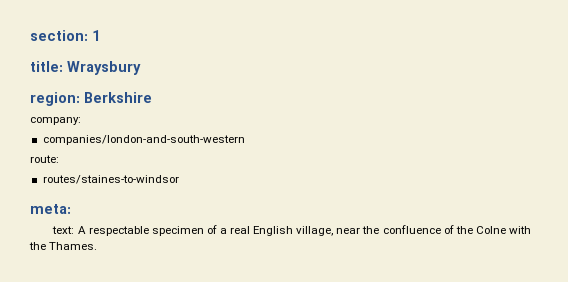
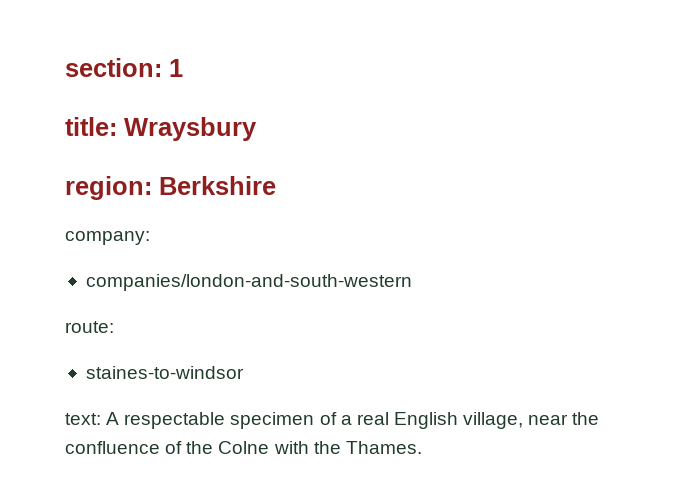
- routes/staines-to-windsor
- meta:
+ staines-to-windsor

